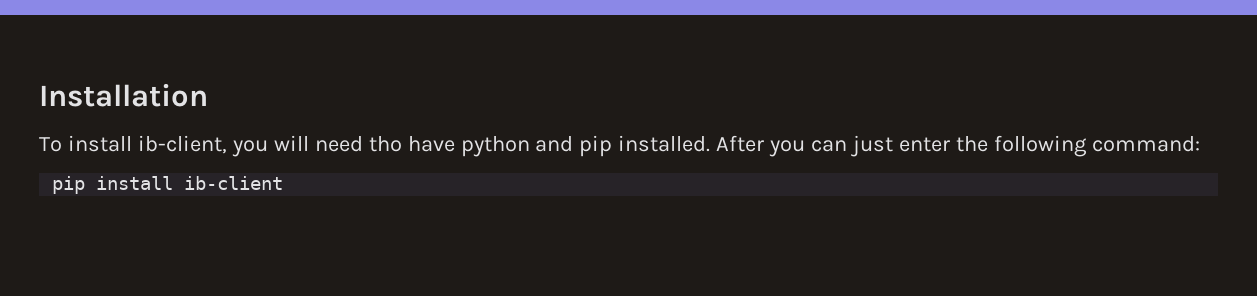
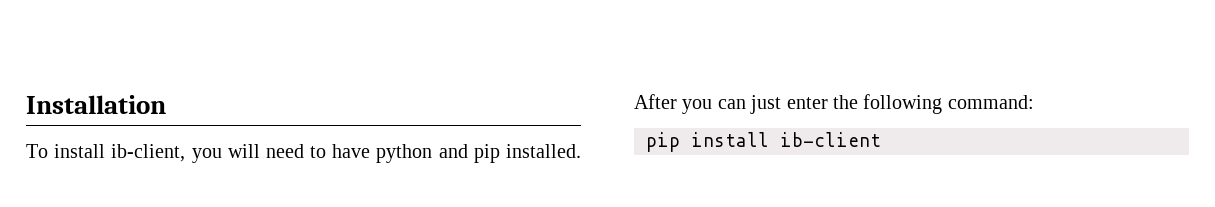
- To install ib-client, you will need tho have python and pip installed.
+ To install ib-client, you will need to have python and pip installed.

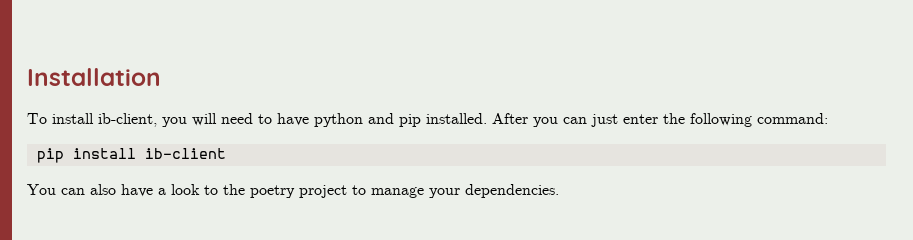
+ You can also have a look to the poetry project to manage your dependencies.

